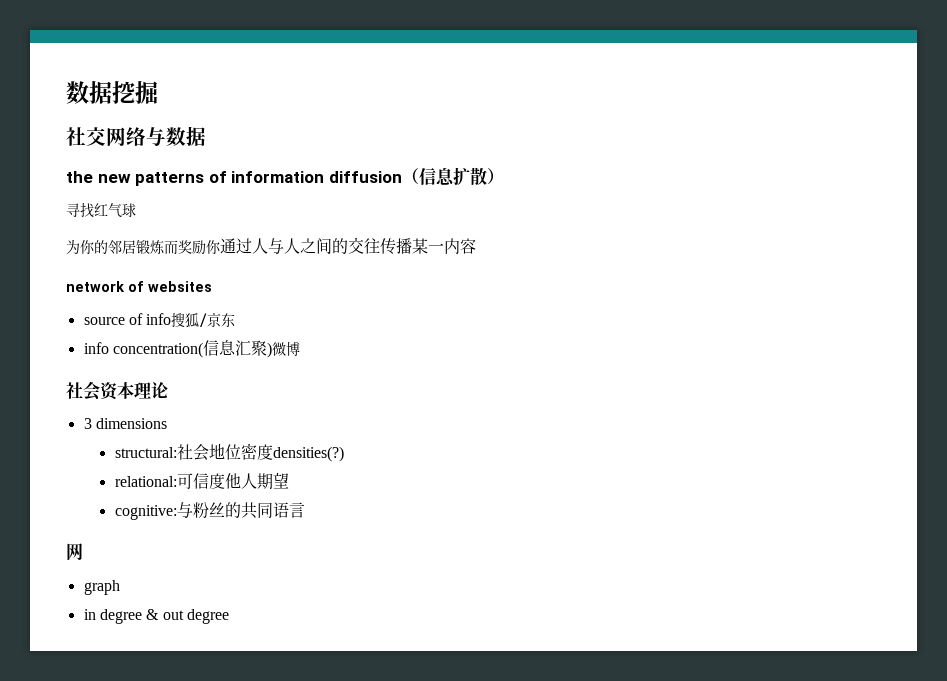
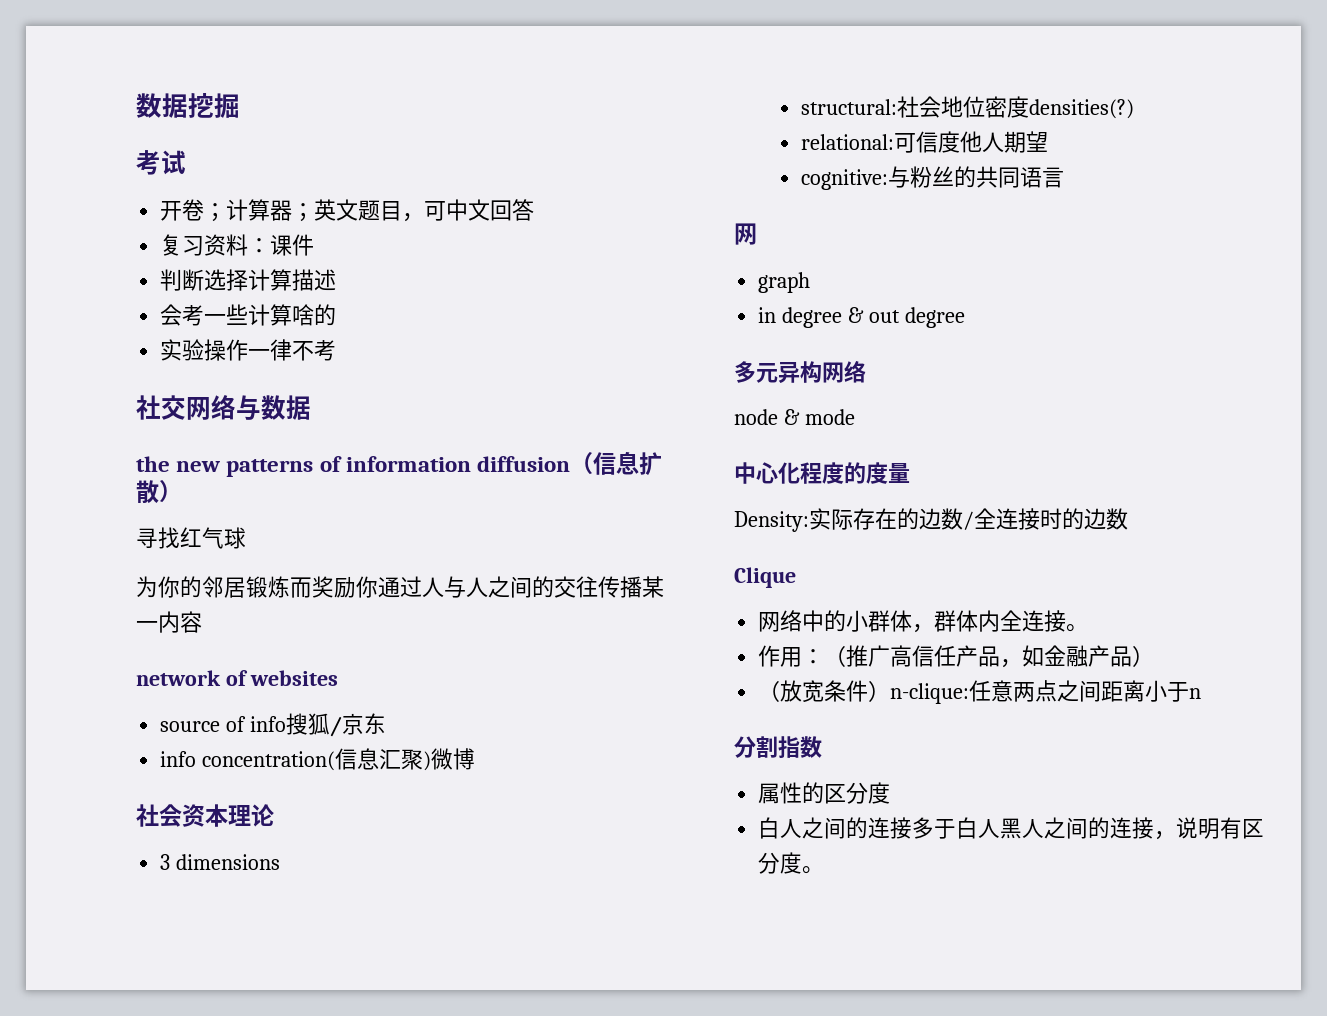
+ 考试
+ 开卷；计算器；英文题目，可中文回答
+ 复习资料：课件
+ 判断选择计算描述
+ 会考一些计算啥的
+ 实验操作一律不考
+ 多元异构网络
+ node & mode
+ 中心化程度的度量
+ Density:实际存在的边数/全连接时的边数
+ Clique
+ 网络中的小群体，群体内全连接。
+ 作用：（推广高信任产品，如金融产品）
+ （放宽条件）n-clique:任意两点之间距离小于n
+ 分割指数
+ 属性的区分度
+ 白人之间的连接多于白人黑人之间的连接，说明有区分度。

